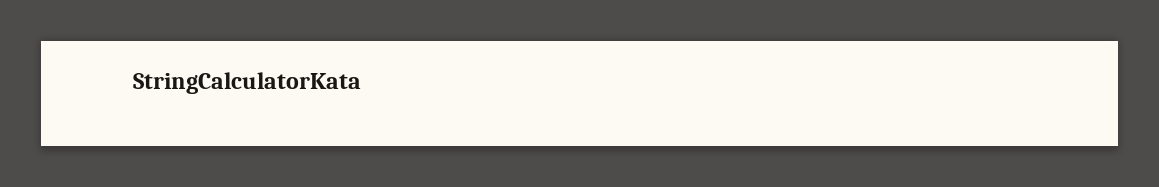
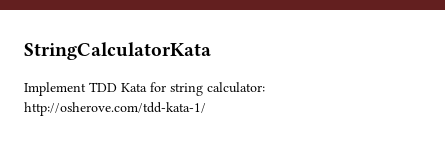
+ Implement TDD Kata for string calculator: http://osherove.com/tdd-kata-1/

